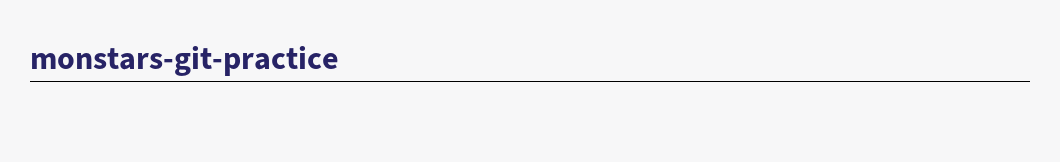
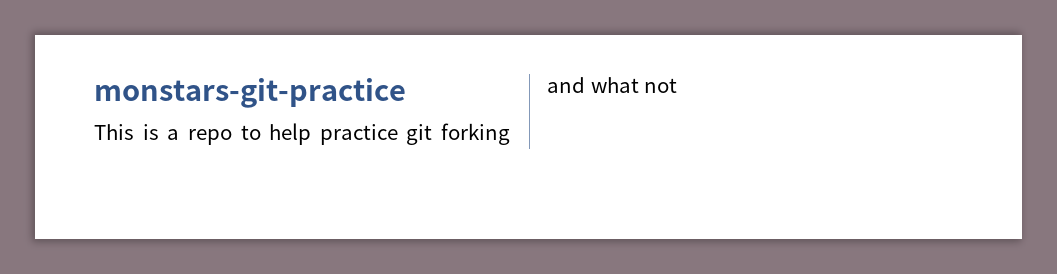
+ This is a repo to help practice git forking and what not

